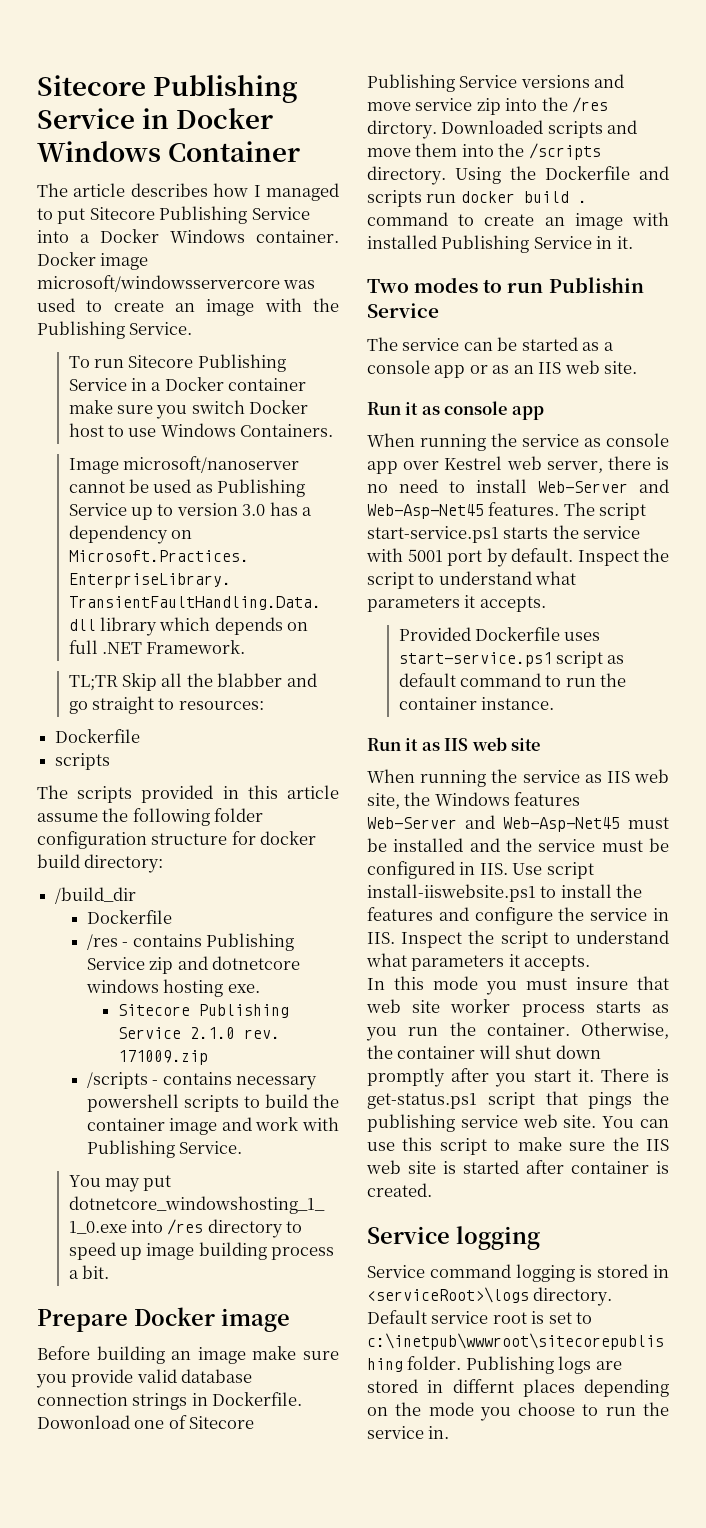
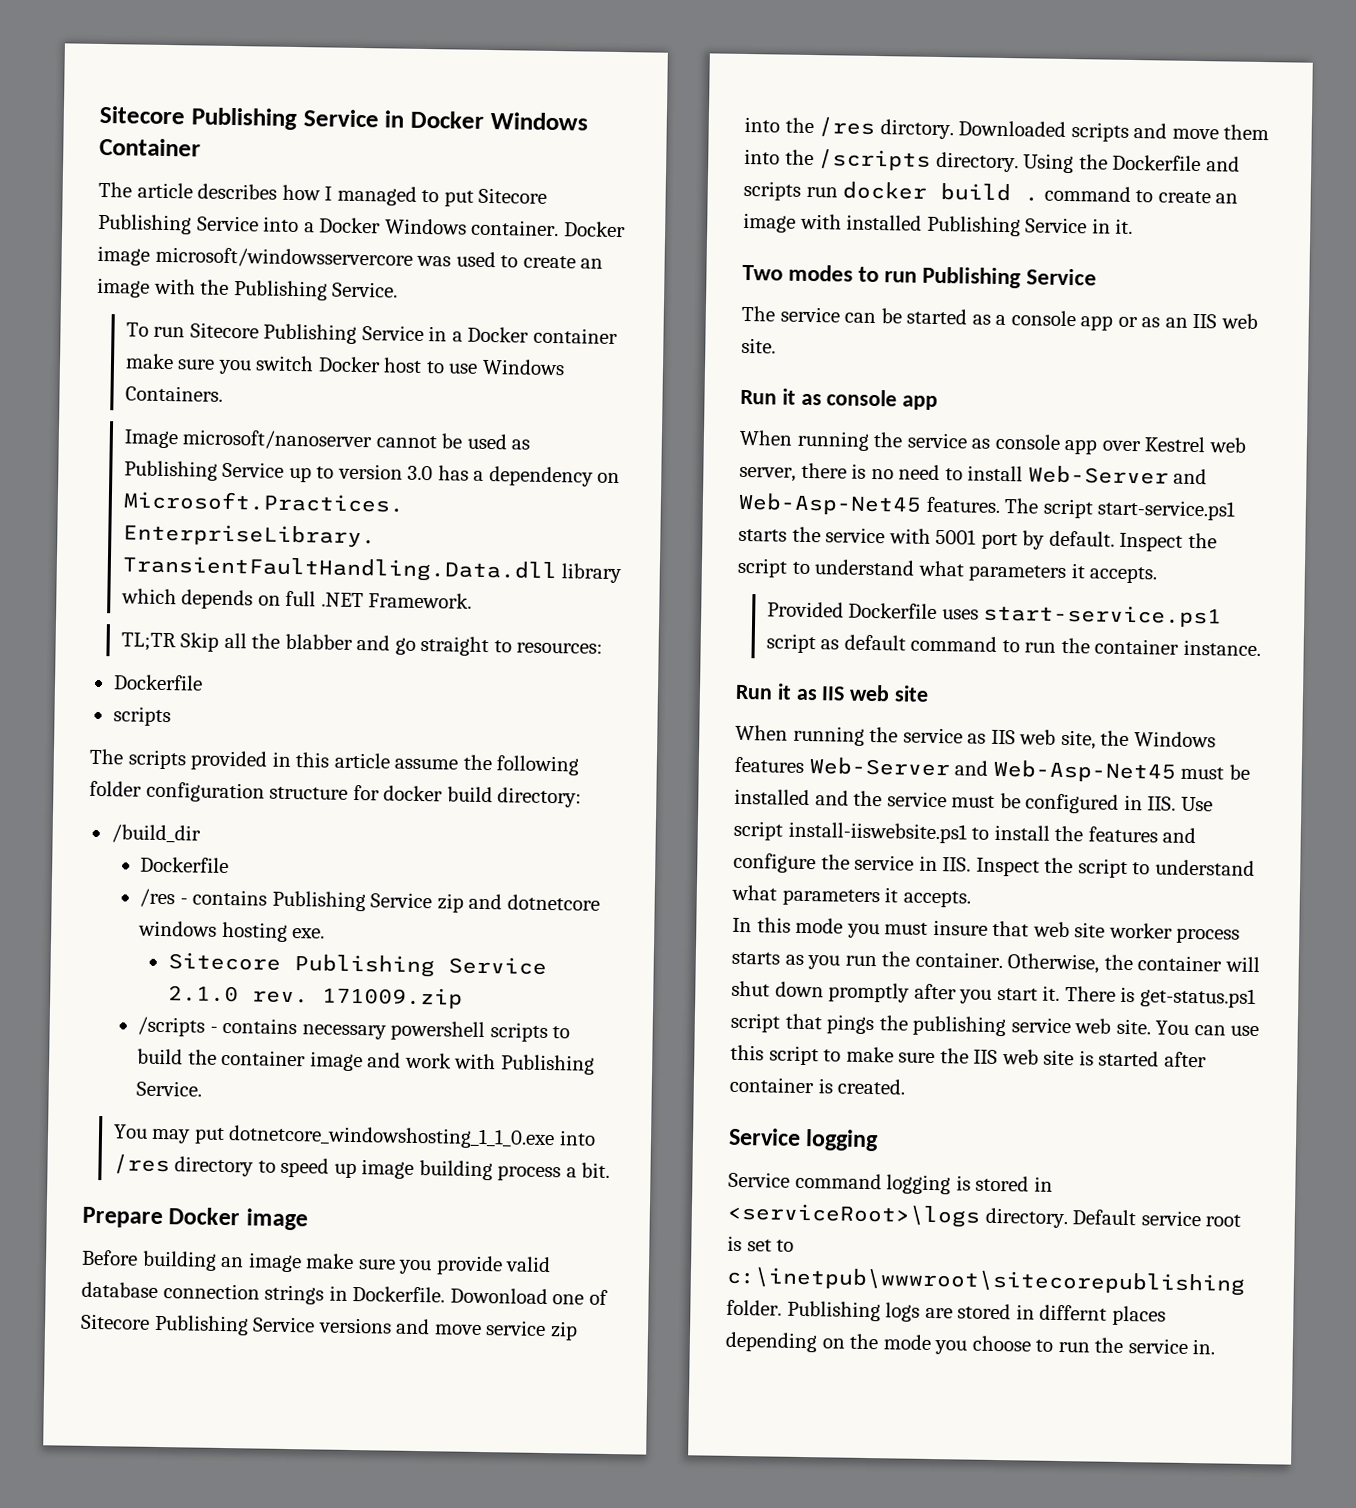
- Two modes to run Publishin Service
+ Two modes to run Publishing Service

